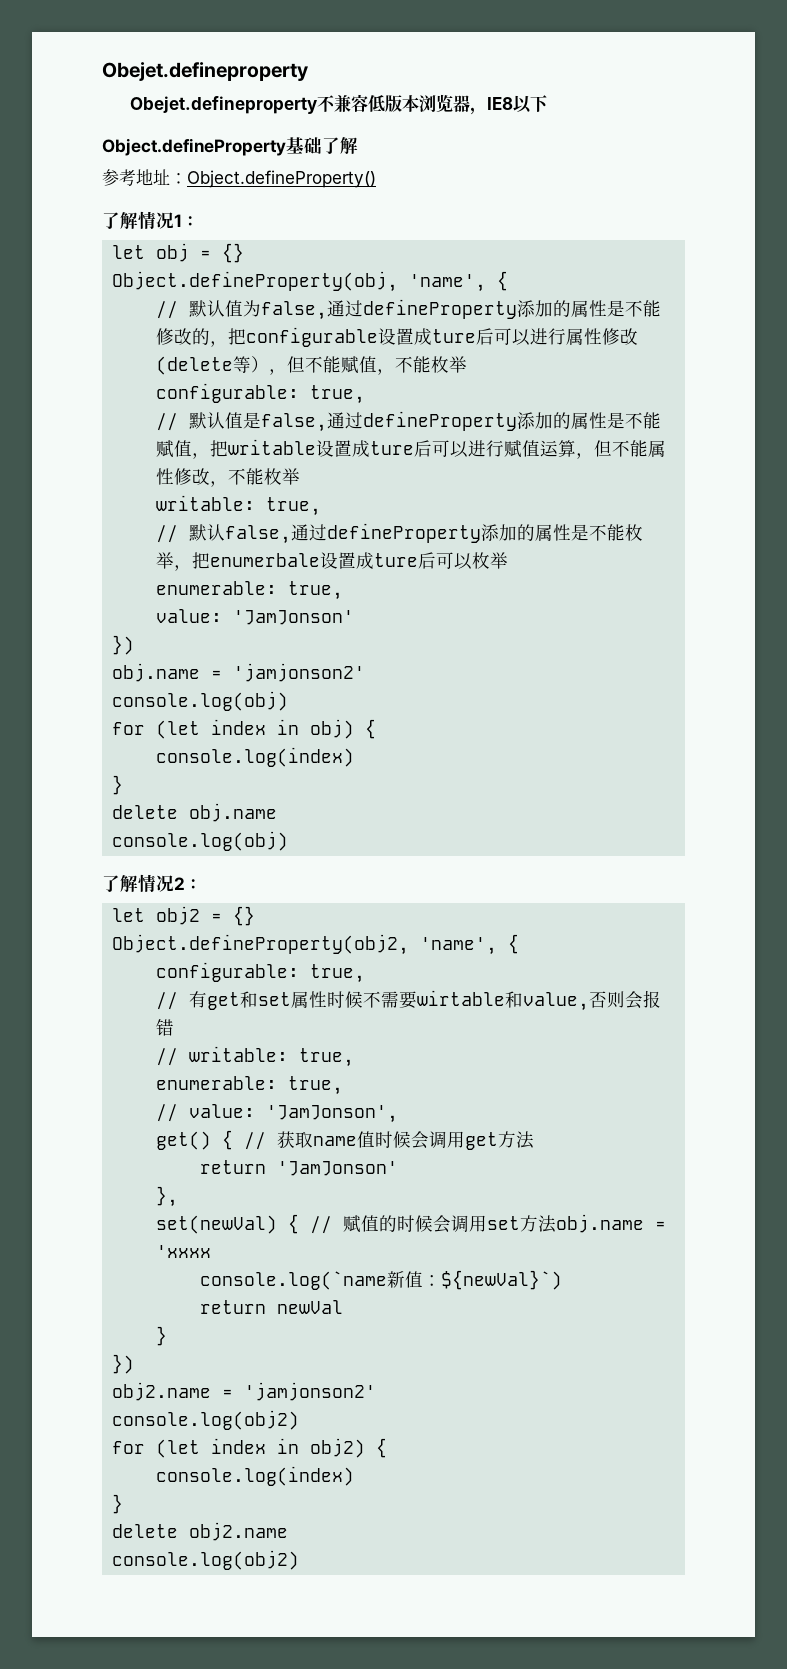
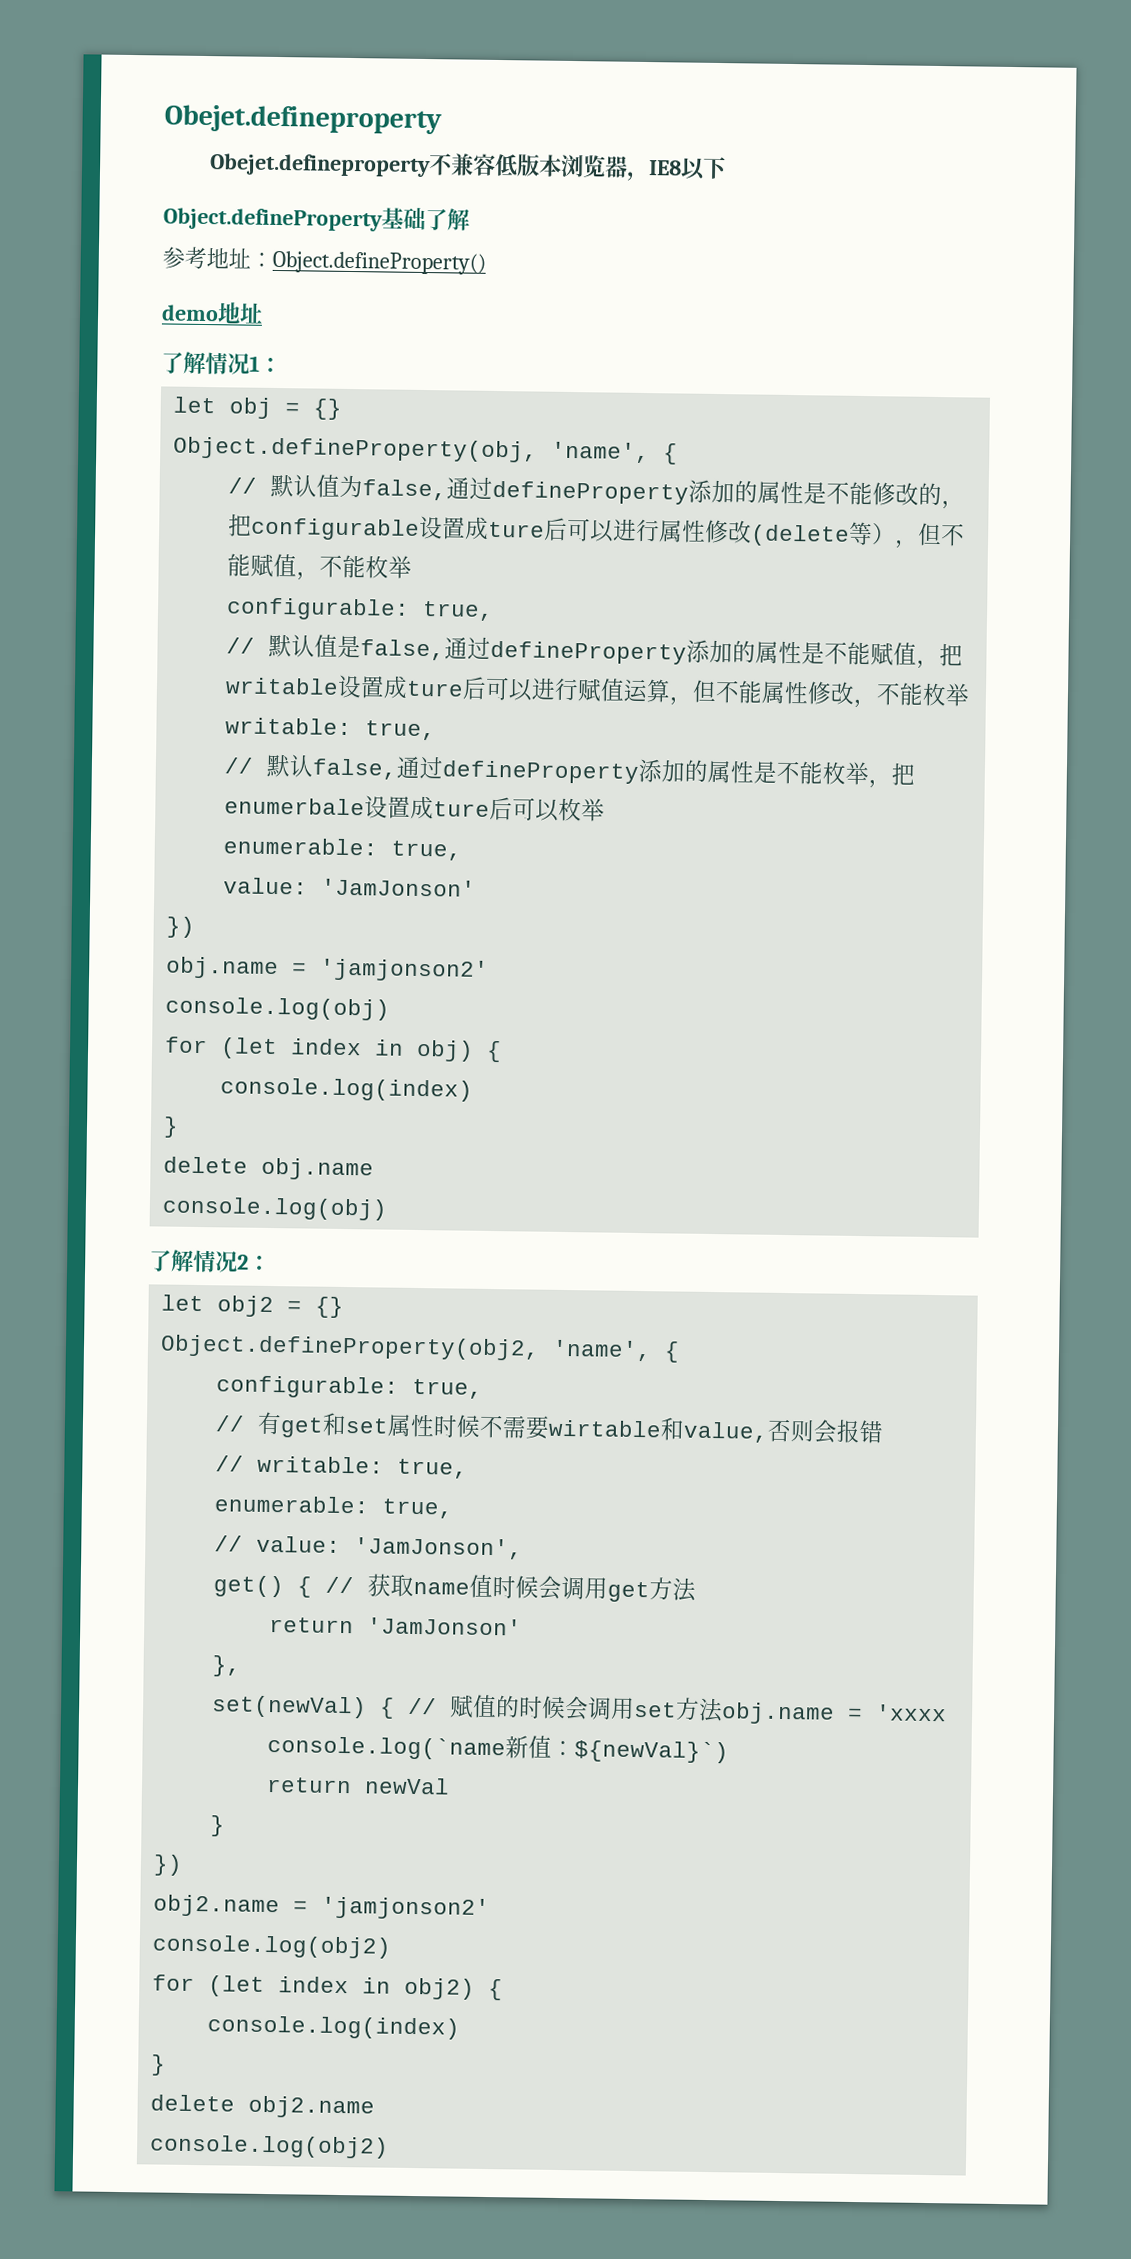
+ demo地址

